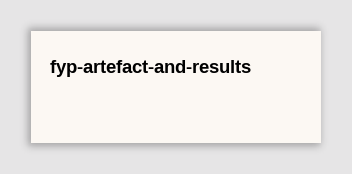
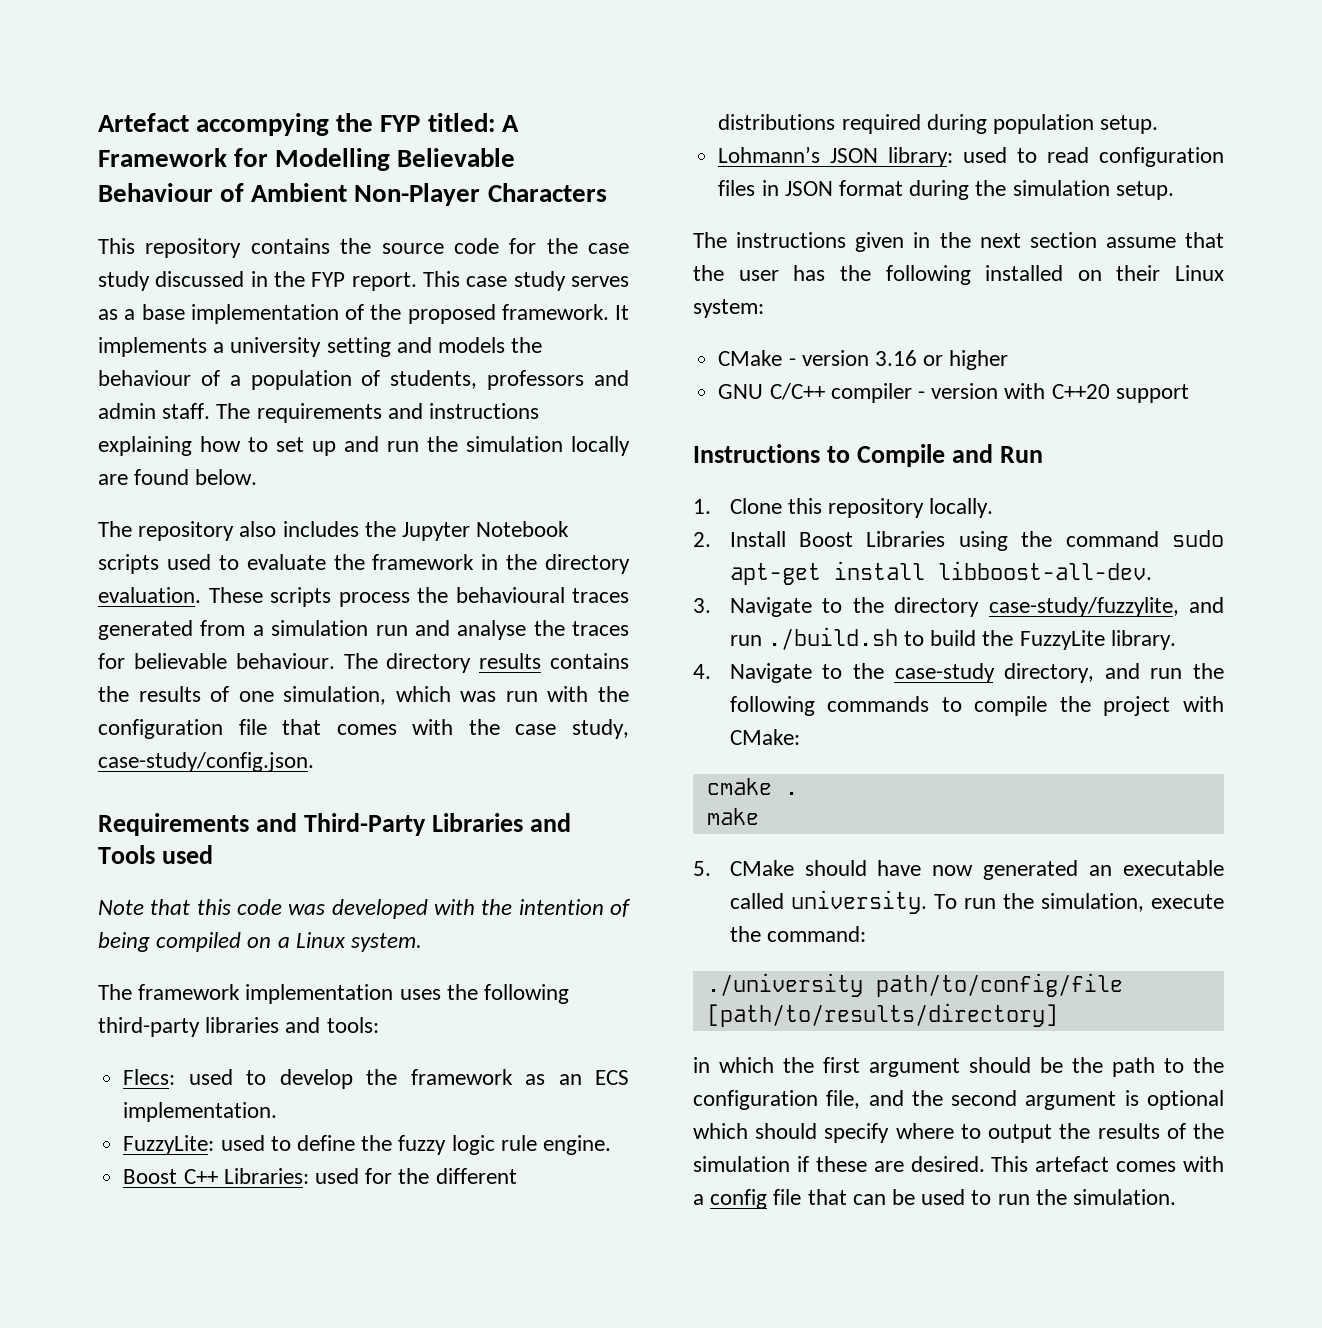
- fyp-artefact-and-results
+ Artefact accompying the FYP titled: A Framework for Modelling Believable Behaviour of Ambient Non-Player Characters
+ This repository contains the source code for the case study discussed in the FYP report. This case study serves as a base implementation of the proposed framework. It implements a university setting and models the behaviour of a population of students, professors and admin staff. The requirements and instructions explaining how to set up and run the simulation locally are found below.
+ The repository also includes the Jupyter Notebook scripts used to evaluate the framework in the directory evaluation. These scripts process the behavioural traces generated from a simulation run and analyse the traces for believable behaviour. The directory results contains the results of one simulation, which was run with the configuration file that comes with the case study, case-study/config.json.
+ Requirements and Third-Party Libraries and Tools used
+ Note that this code was developed with the intention of being compiled on a Linux system.
+ The framework implementation uses the following third-party libraries and tools:
+ Flecs: used to develop the framework as an ECS implementation.
+ FuzzyLite: used to define the fuzzy logic rule engine.
+ Boost C++ Libraries: used for the different distributions required during population setup.
+ Lohmann’s JSON library: used to read configuration files in JSON format during the simulation setup.
+ The instructions given in the next section assume that the user has the following installed on their Linux system:
+ CMake - version 3.16 or higher
+ GNU C/C++ compiler - version with C++20 support
+ Instructions to Compile and Run
+ 1. Clone this repository locally.
+ 2. Install Boost Libraries using the command sudo apt-get install libboost-all-dev.
+ 3. Navigate to the directory case-study/fuzzylite, and run ./build.sh to build the FuzzyLite library.
+ 4. Navigate to the case-study directory, and run the following commands to compile the project with CMake:
+ cmake .
+ make
+ 5. CMake should have now generated an executable called university. To run the simulation, execute the command:
+ ./university path/to/config/file [path/to/results/directory]
+ in which the first argument should be the path to the configuration file, and the second argument is optional which should specify where to output the results of the simulation if these are desired. This artefact comes with a config file that can be used to run the simulation.

